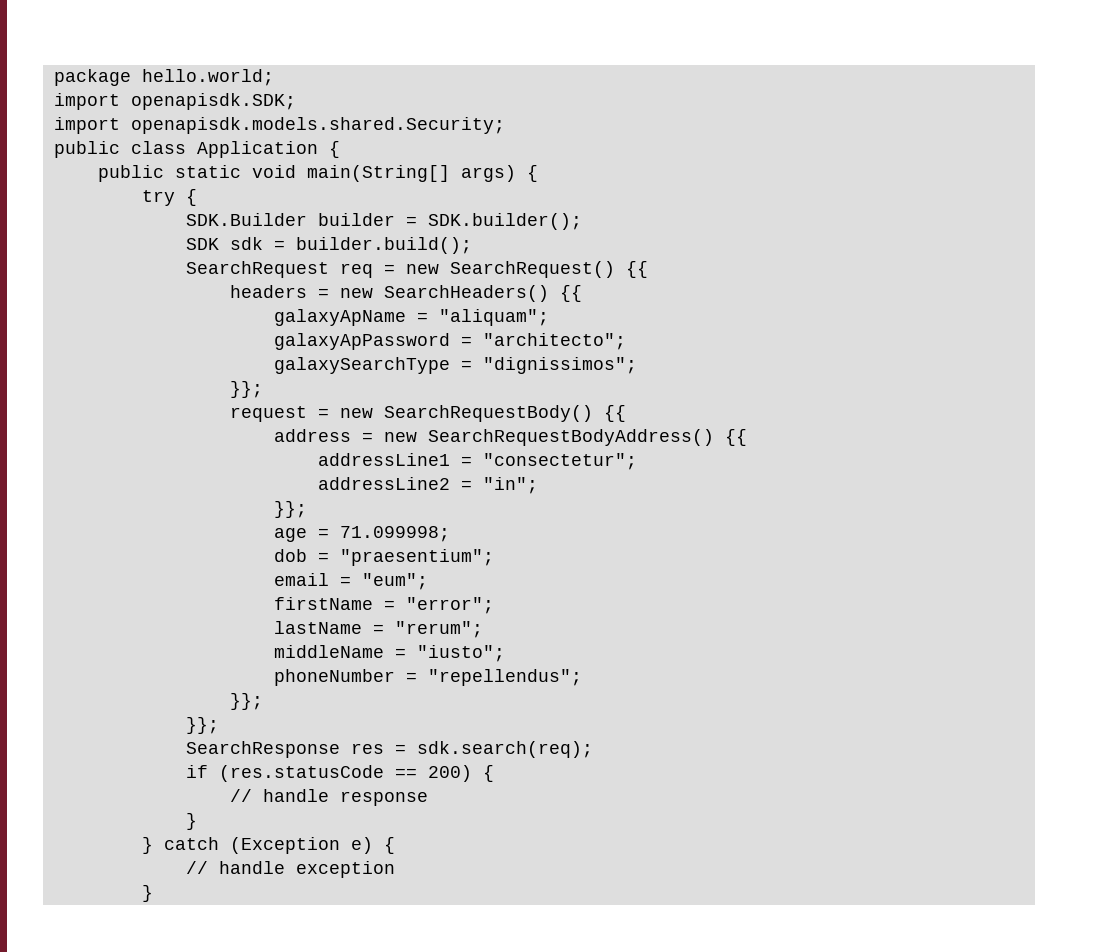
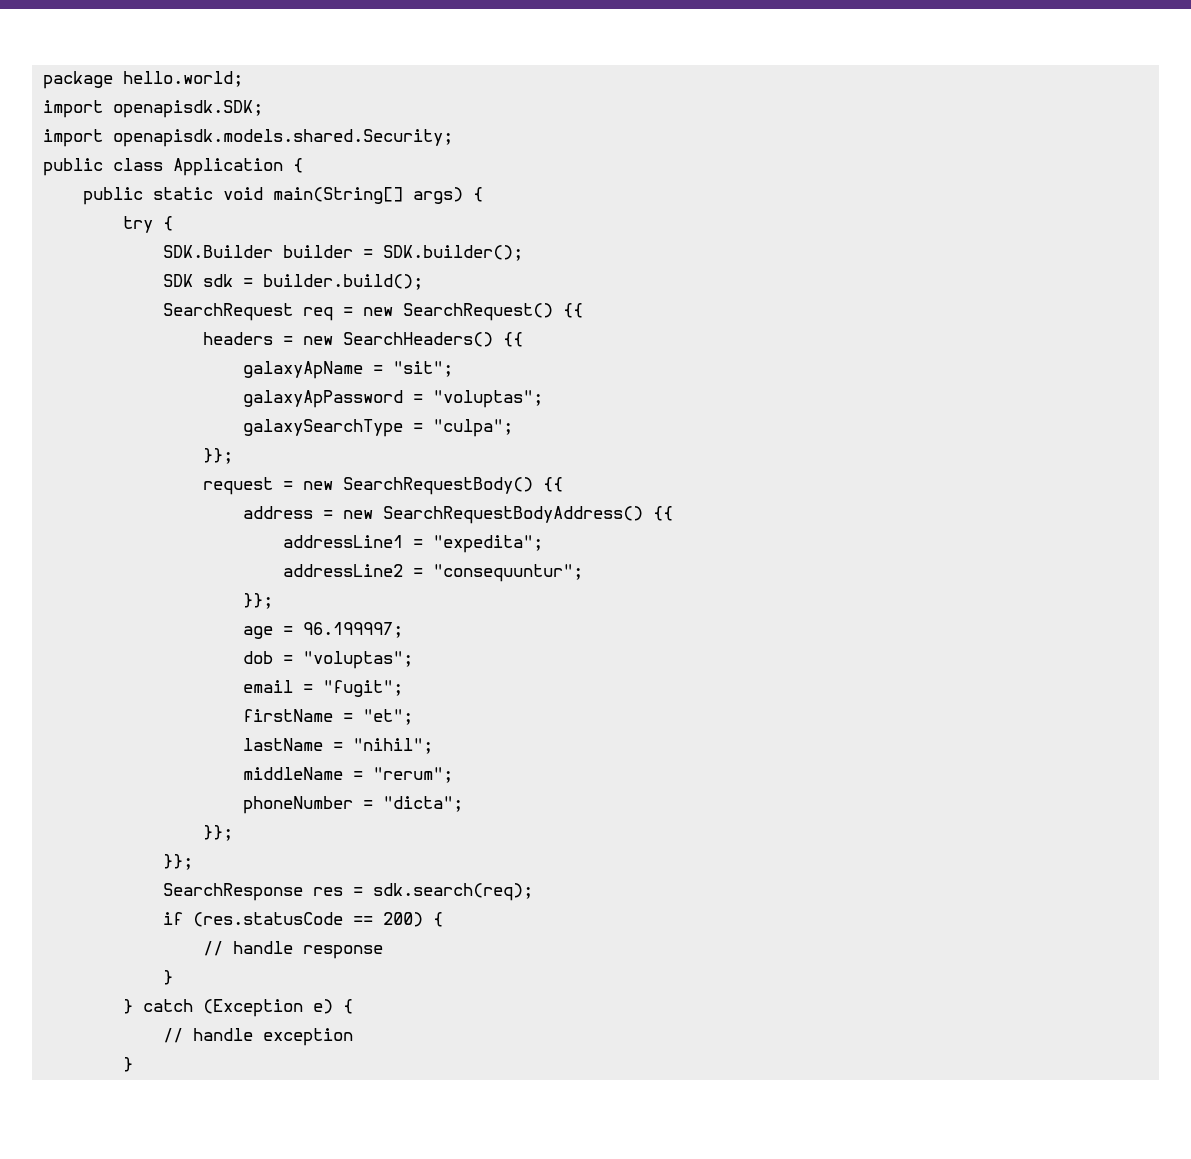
- galaxyApName = "aliquam";
+ galaxyApName = "sit";
- galaxyApPassword = "architecto";
+ galaxyApPassword = "voluptas";
- galaxySearchType = "dignissimos";
+ galaxySearchType = "culpa";
- addressLine1 = "consectetur";
+ addressLine1 = "expedita";
- addressLine2 = "in";
+ addressLine2 = "consequuntur";
- age = 71.099998;
+ age = 96.199997;
- dob = "praesentium";
+ dob = "voluptas";
- email = "eum";
+ email = "fugit";
- firstName = "error";
+ firstName = "et";
- lastName = "rerum";
+ lastName = "nihil";
- middleName = "iusto";
+ middleName = "rerum";
- phoneNumber = "repellendus";
+ phoneNumber = "dicta";

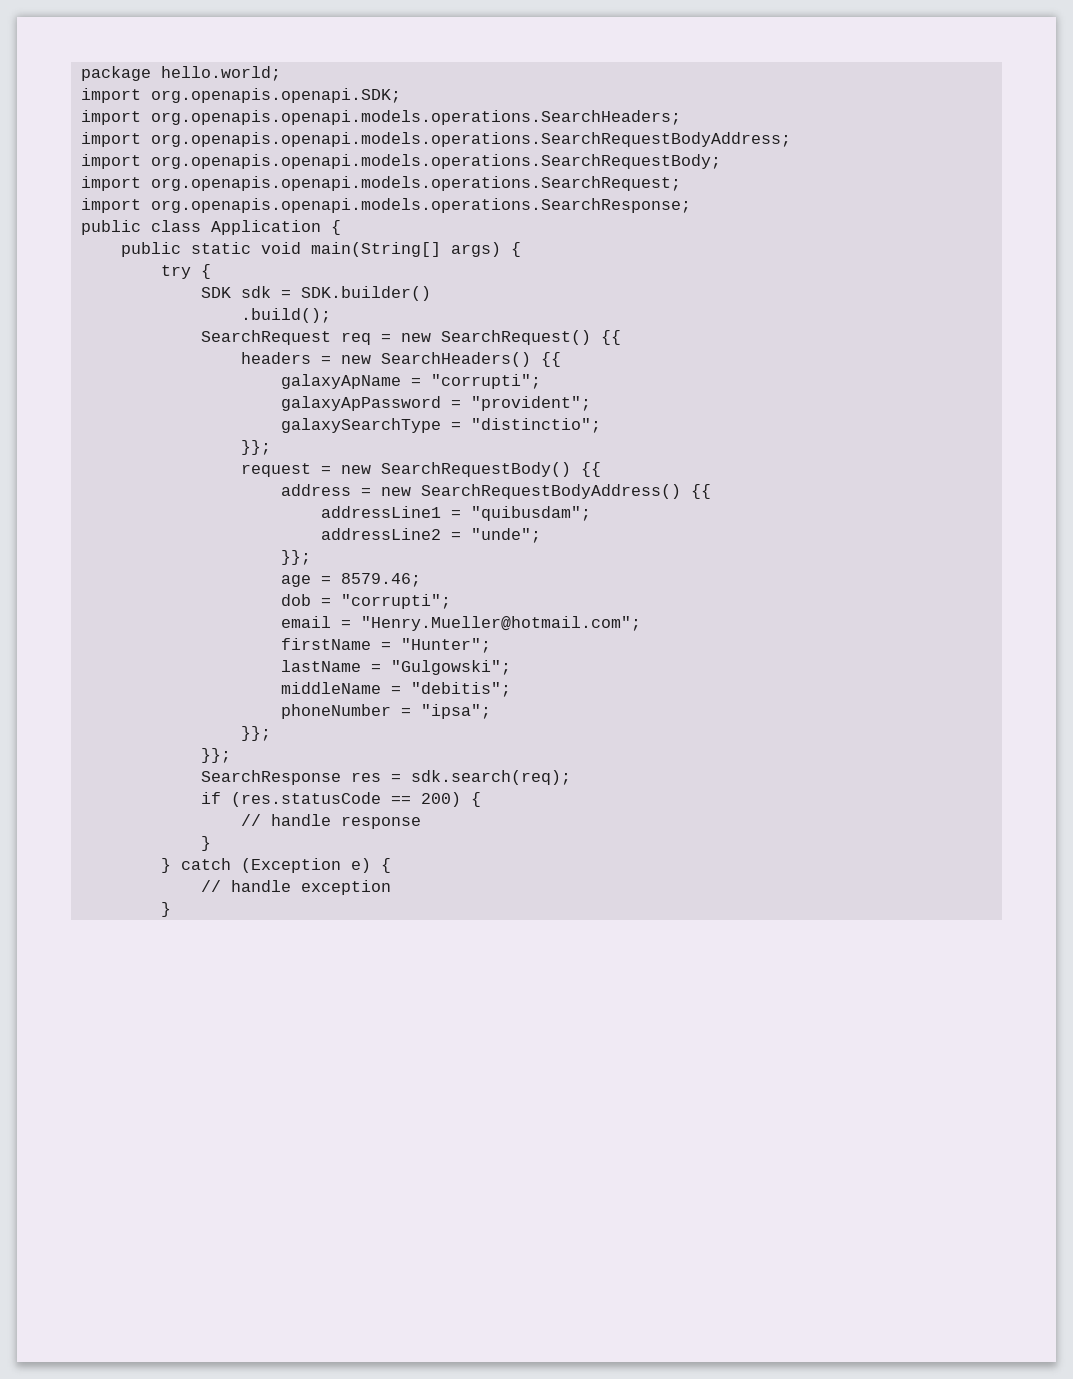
- import openapisdk.SDK;
- import openapisdk.models.shared.Security;
+ import org.openapis.openapi.SDK;
+ import org.openapis.openapi.models.operations.SearchHeaders;
+ import org.openapis.openapi.models.operations.SearchRequestBodyAddress;
+ import org.openapis.openapi.models.operations.SearchRequestBody;
+ import org.openapis.openapi.models.operations.SearchRequest;
+ import org.openapis.openapi.models.operations.SearchResponse;
- SDK.Builder builder = SDK.builder();
- SDK sdk = builder.build();
+ SDK sdk = SDK.builder()
+ .build();
- galaxyApName = "sit";
+ galaxyApName = "corrupti";
- galaxyApPassword = "voluptas";
+ galaxyApPassword = "provident";
- galaxySearchType = "culpa";
+ galaxySearchType = "distinctio";
- addressLine1 = "expedita";
+ addressLine1 = "quibusdam";
- addressLine2 = "consequuntur";
+ addressLine2 = "unde";
- age = 96.199997;
+ age = 8579.46;
- dob = "voluptas";
+ dob = "corrupti";
- email = "fugit";
+ email = "Henry.Mueller@hotmail.com";
- firstName = "et";
+ firstName = "Hunter";
- lastName = "nihil";
+ lastName = "Gulgowski";
- middleName = "rerum";
+ middleName = "debitis";
- phoneNumber = "dicta";
+ phoneNumber = "ipsa";

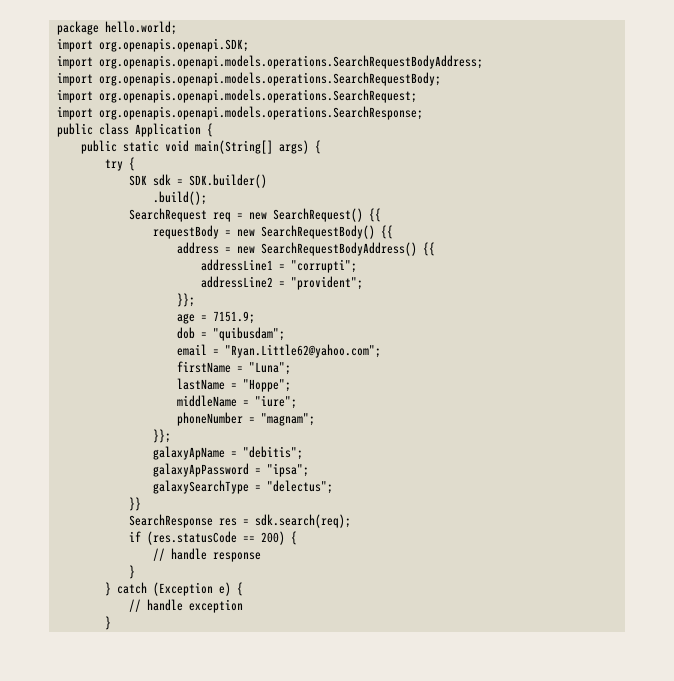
- import org.openapis.openapi.models.operations.SearchHeaders;
- headers = new SearchHeaders() {{
- galaxyApName = "corrupti";
- galaxyApPassword = "provident";
- galaxySearchType = "distinctio";
- }};
- request = new SearchRequestBody() {{
+ requestBody = new SearchRequestBody() {{
- addressLine1 = "quibusdam";
+ addressLine1 = "corrupti";
- addressLine2 = "unde";
+ addressLine2 = "provident";
- age = 8579.46;
+ age = 7151.9;
- dob = "corrupti";
+ dob = "quibusdam";
- email = "Henry.Mueller@hotmail.com";
+ email = "Ryan.Little62@yahoo.com";
- firstName = "Hunter";
+ firstName = "Luna";
- lastName = "Gulgowski";
+ lastName = "Hoppe";
- middleName = "debitis";
+ middleName = "iure";
- phoneNumber = "ipsa";
+ phoneNumber = "magnam";
  }};
- }};
+ galaxyApName = "debitis";
+ galaxyApPassword = "ipsa";
+ galaxySearchType = "delectus";
+ }}

